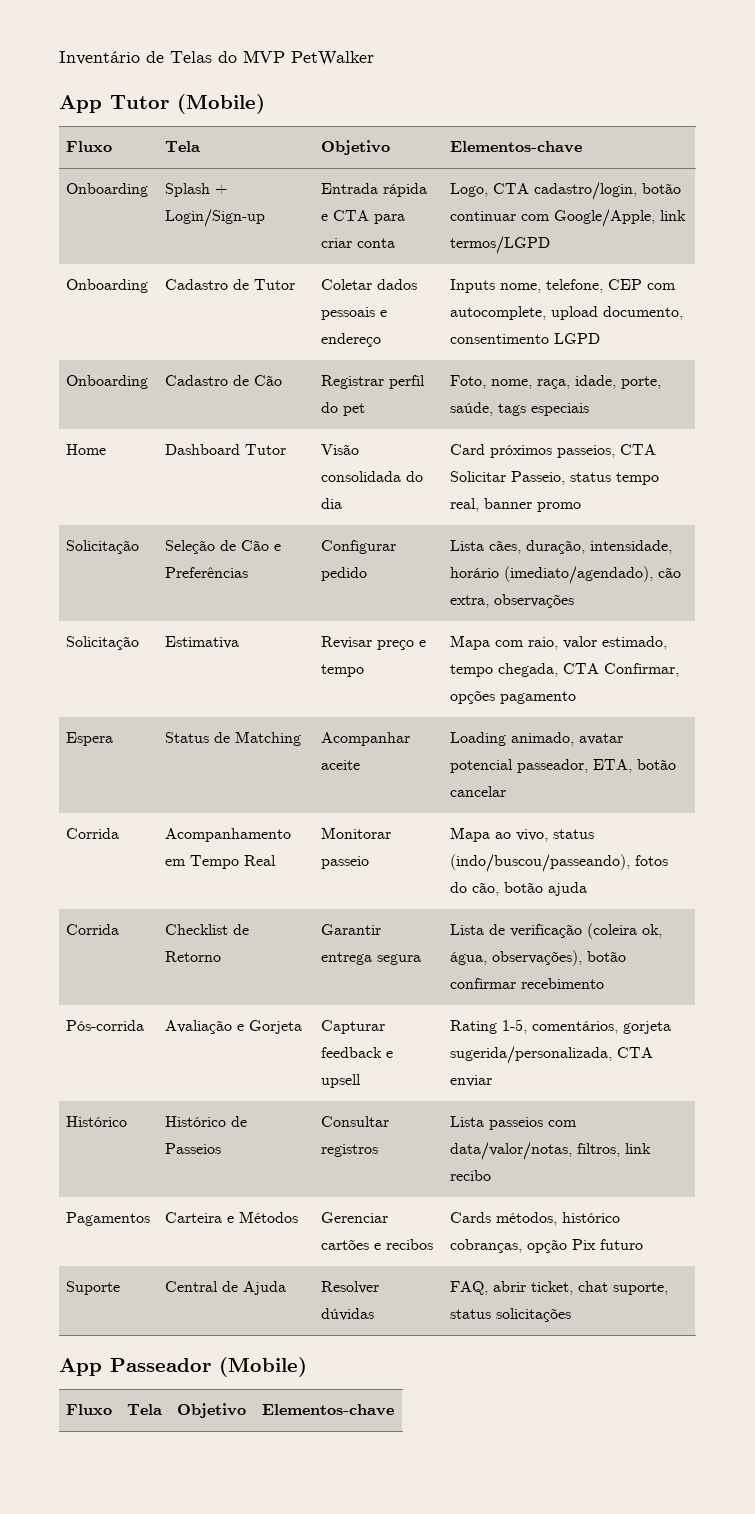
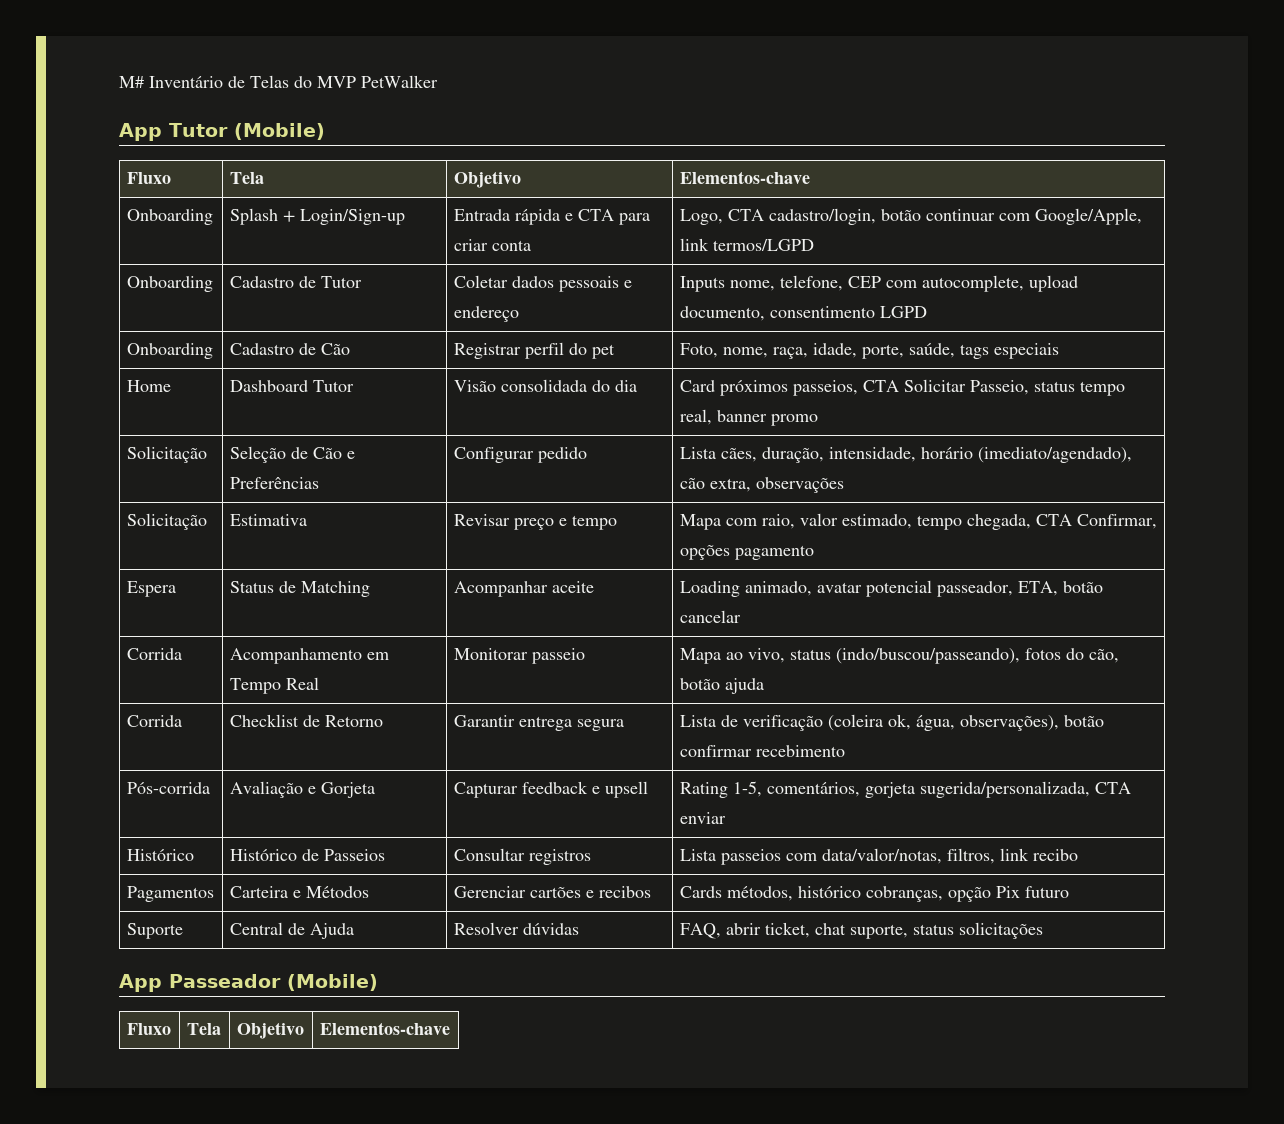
- Inventário de Telas do MVP PetWalker
+ M# Inventário de Telas do MVP PetWalker

